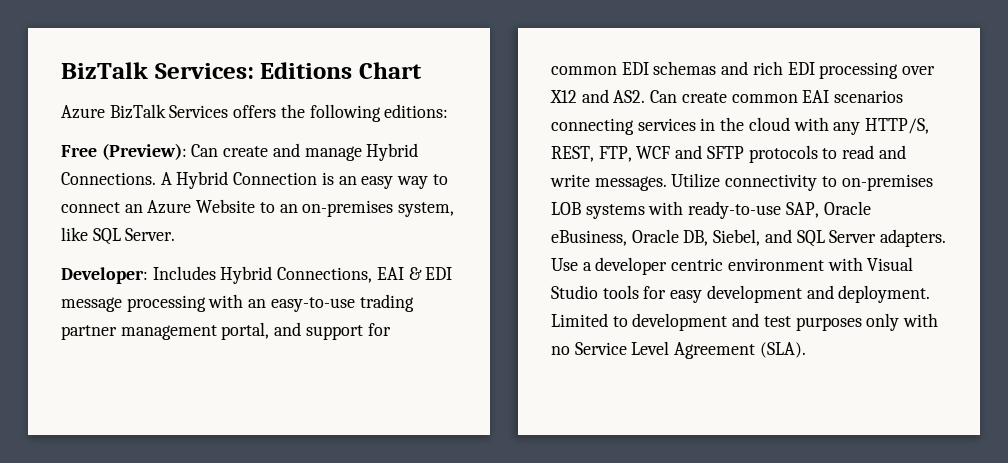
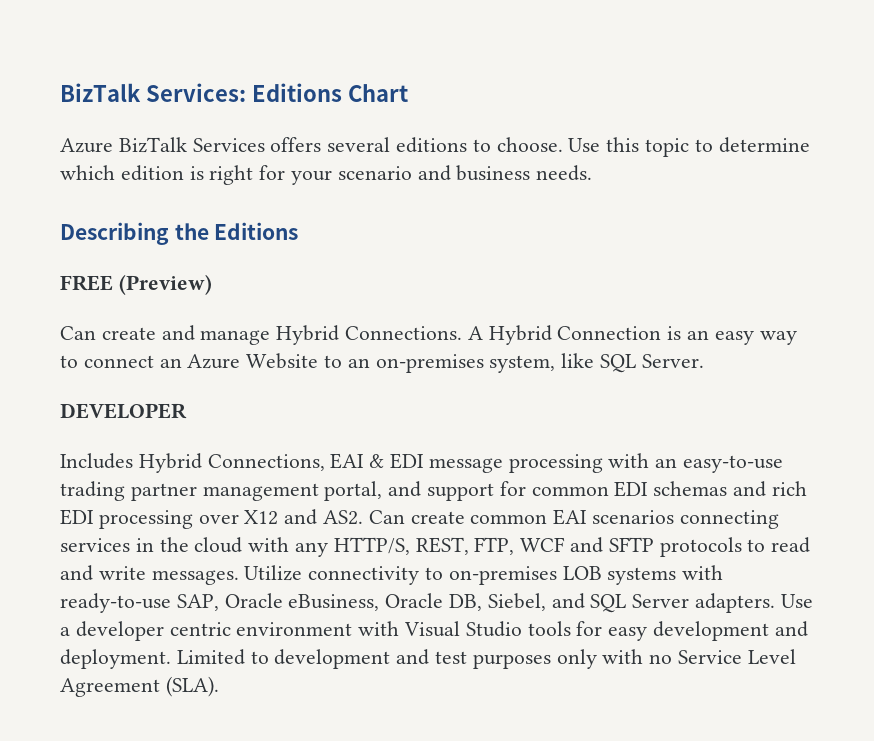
- Azure BizTalk Services offers the following editions:
- Free (Preview): Can create and manage Hybrid Connections.
+ Azure BizTalk Services offers several editions to choose. Use this topic to determine which edition is right for your scenario and business needs.
+ Describing the Editions
+ FREE (Preview)
+ Can create and manage Hybrid Connections.
- Developer: Includes Hybrid Connections, EAI & EDI message processing with an easy-to-use trading partner management portal, and support for common EDI schemas and rich EDI processing over X12 and AS2. Can create common EAI scenarios connecting services in the cloud with any HTTP/S, REST, FTP, WCF and SFTP protocols to read and write messages.
+ DEVELOPER
+ Includes Hybrid Connections, EAI & EDI message processing with an easy-to-use trading partner management portal, and support for common EDI schemas and rich EDI processing over X12 and AS2. Can create common EAI scenarios connecting services in the cloud with any HTTP/S, REST, FTP, WCF and SFTP protocols to read and write messages.

